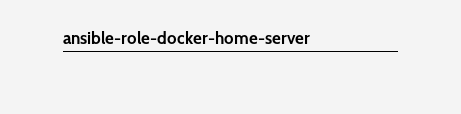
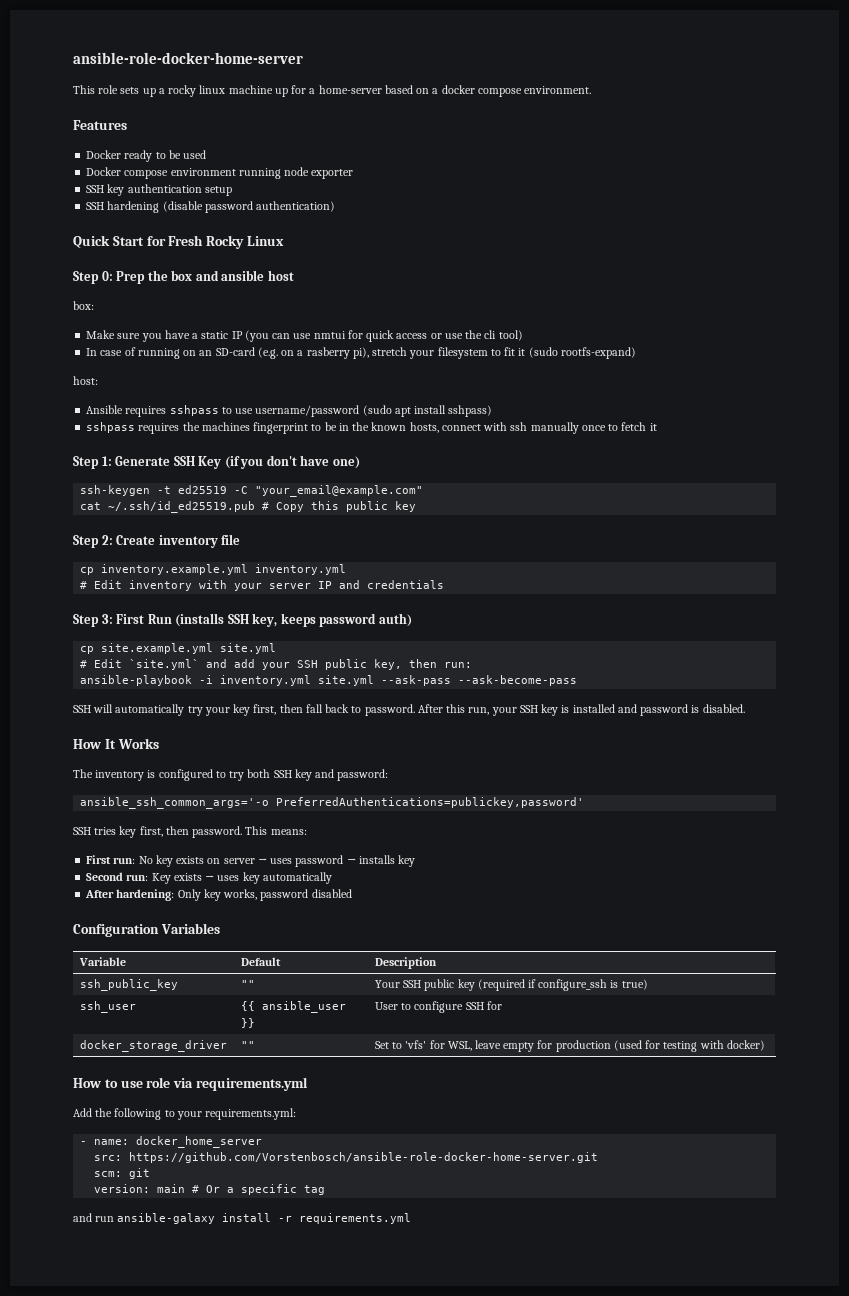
+ This role sets up a rocky linux machine up for a home-server based on a docker compose environment.
+ Features
+ Docker ready to be used
+ Docker compose environment running node exporter
+ SSH key authentication setup
+ SSH hardening (disable password authentication)
+ Quick Start for Fresh Rocky Linux
+ Step 0: Prep the box and ansible host
+ box:
+ Make sure you have a static IP (you can use nmtui for quick access or use the cli tool)
+ In case of running on an SD-card (e.g. on a rasberry pi), stretch your filesystem to fit it (sudo rootfs-expand)
+ host:
+ Ansible requires sshpass to use username/password (sudo apt install sshpass)
+ sshpass requires the machines fingerprint to be in the known hosts, connect with ssh manually once to fetch it
+ Step 1: Generate SSH Key (if you don't have one)
+ ssh-keygen -t ed25519 -C "your_email@example.com"
+ cat ~/.ssh/id_ed25519.pub # Copy this public key
+ Step 2: Create inventory file
+ cp inventory.example.yml inventory.yml
+ # Edit inventory with your server IP and credentials
+ Step 3: First Run (installs SSH key, keeps password auth)
+ cp site.example.yml site.yml
+ # Edit `site.yml` and add your SSH public key, then run:
+ ansible-playbook -i inventory.yml site.yml --ask-pass --ask-become-pass
+ SSH will automatically try your key first, then fall back to password. After this run, your SSH key is installed and password is disabled.
+ How It Works
+ The inventory is configured to try both SSH key and password:
+ ansible_ssh_common_args='-o PreferredAuthentications=publickey,password'
+ SSH tries key first, then password. This means:
+ First run: No key exists on server → uses password → installs key
+ Second run: Key exists → uses key automatically
+ After hardening: Only key works, password disabled
+ Configuration Variables
+ Variable | Default | Description
+ ssh_public_key | "" | Your SSH public key (required if configure_ssh is true)
+ ssh_user | {{ ansible_user }} | User to configure SSH for
+ docker_storage_driver | "" | Set to 'vfs' for WSL, leave empty for production (used for testing with docker)
+ How to use role via requirements.yml
+ Add the following to your requirements.yml:
+ - name: docker_home_server
+ src: https://github.com/Vorstenbosch/ansible-role-docker-home-server.git
+ scm: git
+ version: main # Or a specific tag
+ and run ansible-galaxy install -r requirements.yml

